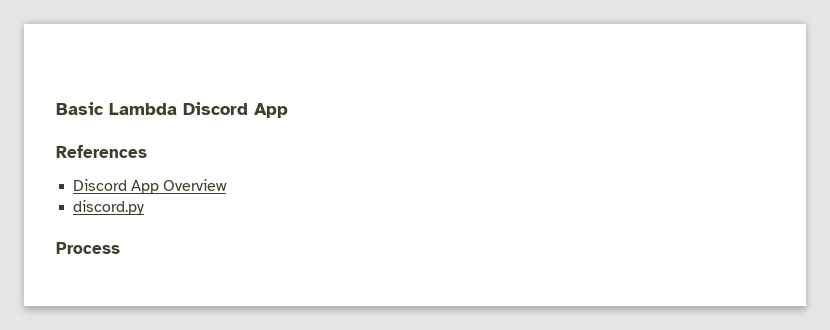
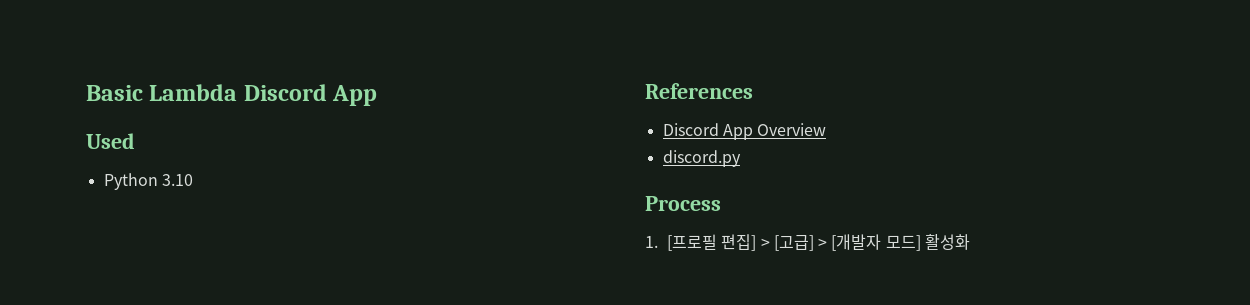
+ Used
+ Python 3.10
+ 1. [프로필 편집] > [고급] > [개발자 모드] 활성화

